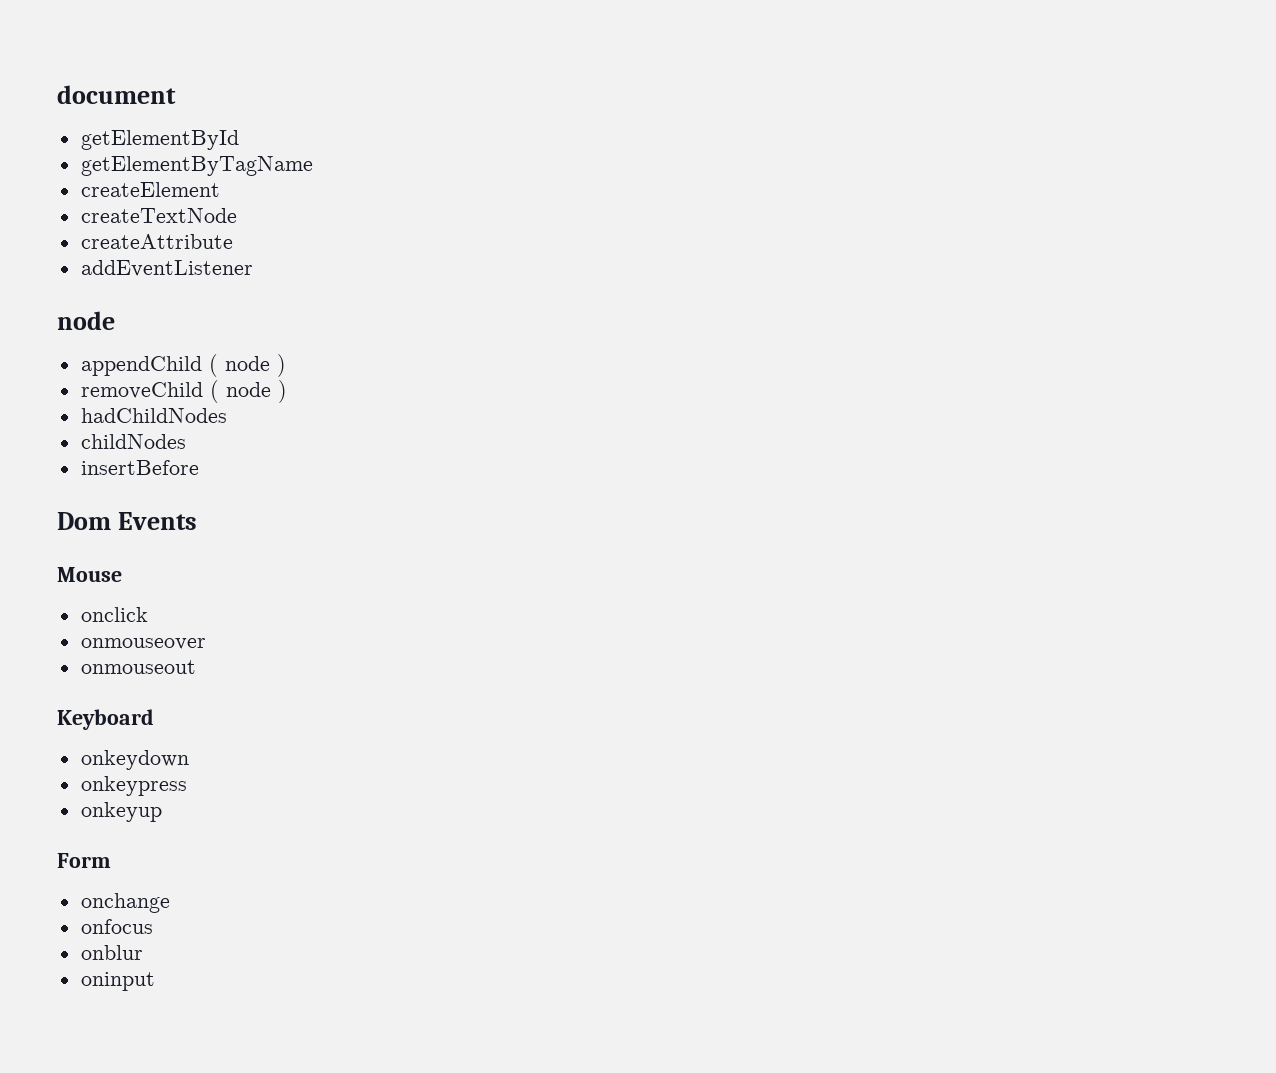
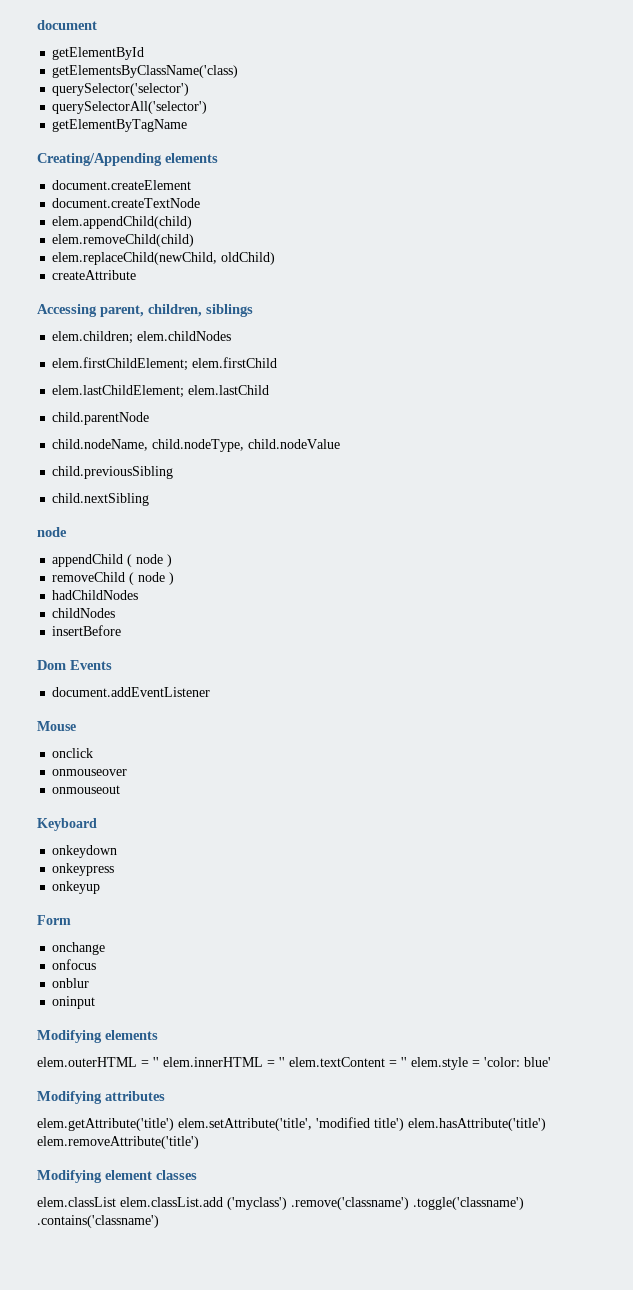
+ getElementsByClassName('class)
+ querySelector('selector')
+ querySelectorAll('selector')
  getElementByTagName
- createElement
- createTextNode
+ Creating/Appending elements
+ document.createElement
+ document.createTextNode
+ elem.appendChild(child)
+ elem.removeChild(child)
+ elem.replaceChild(newChild, oldChild)
  createAttribute
- addEventListener
+ Accessing parent, children, siblings
+ elem.children; elem.childNodes
+ elem.firstChildElement; elem.firstChild
+ elem.lastChildElement; elem.lastChild
+ child.parentNode
+ child.nodeName, child.nodeType, child.nodeValue
+ child.previousSibling
+ child.nextSibling
+ document.addEventListener
+ Modifying elements
+ elem.outerHTML = '' elem.innerHTML = '' elem.textContent = '' elem.style = 'color: blue'
+ Modifying attributes
+ elem.getAttribute('title') elem.setAttribute('title', 'modified title') elem.hasAttribute('title') elem.removeAttribute('title')
+ Modifying element classes
+ elem.classList elem.classList.add ('myclass') .remove('classname') .toggle('classname') .contains('classname')

